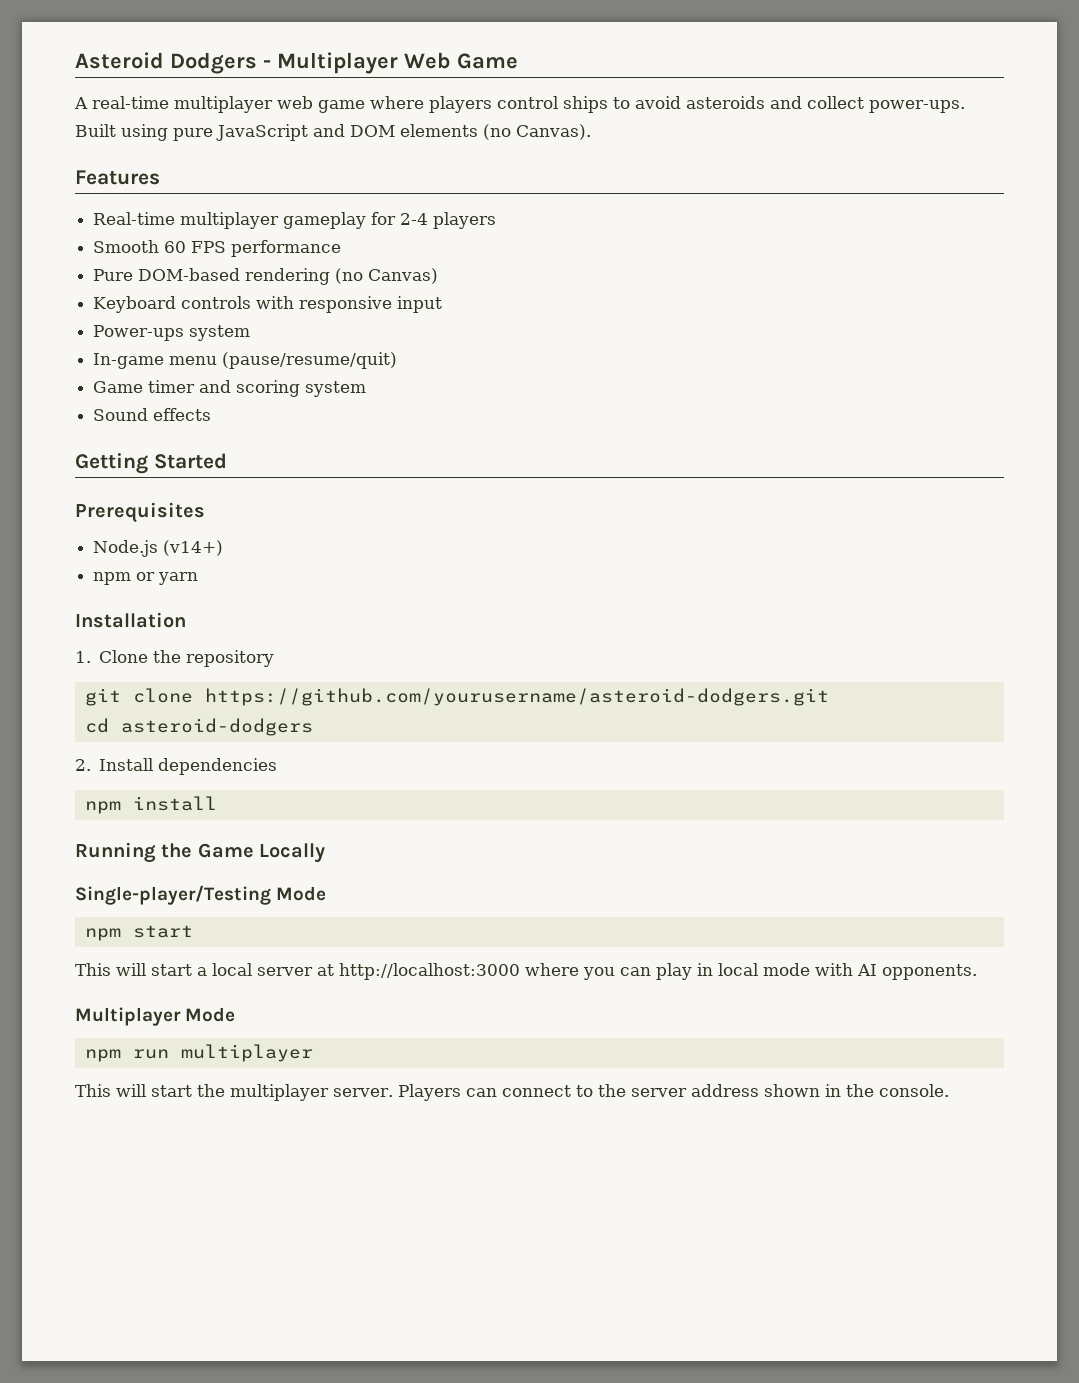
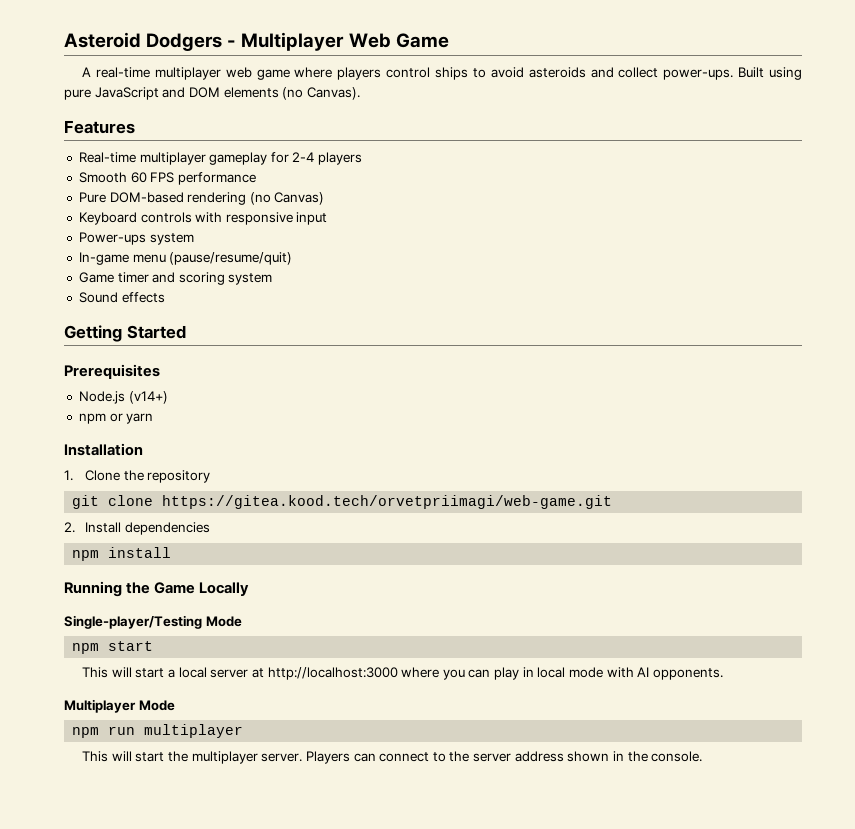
- git clone https://github.com/yourusername/asteroid-dodgers.git
- cd asteroid-dodgers
+ git clone https://gitea.kood.tech/orvetpriimagi/web-game.git

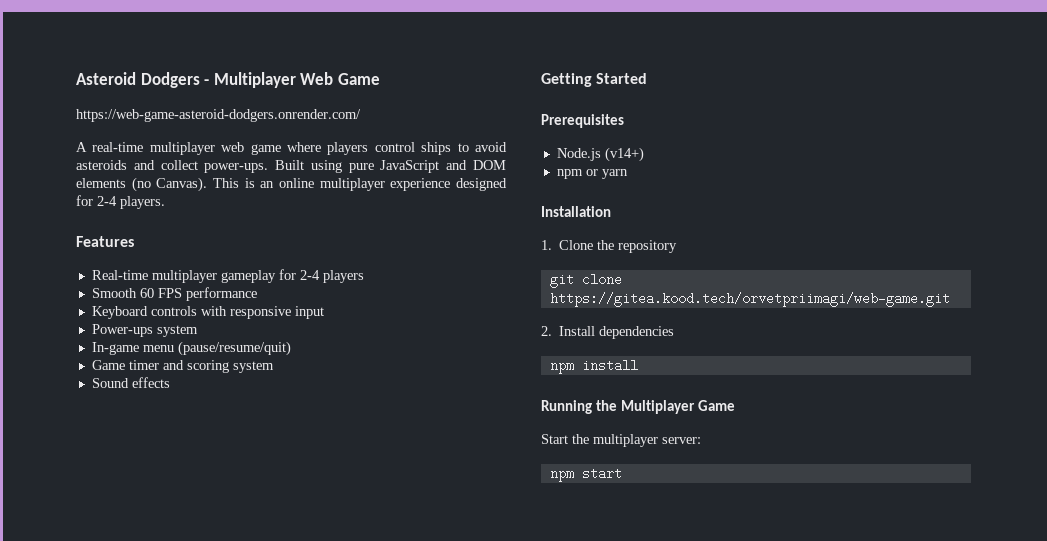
+ https://web-game-asteroid-dodgers.onrender.com/
+ This is an online multiplayer experience designed for 2-4 players.
- Pure DOM-based rendering (no Canvas)
- Running the Game Locally
- Single-player/Testing Mode
+ Running the Multiplayer Game
+ Start the multiplayer server:
  npm start
- This will start a local server at http://localhost:3000 where you can play in local mode with AI opponents.
- Multiplayer Mode
- npm run multiplayer
- This will start the multiplayer server. Players can connect to the server address shown in the console.

